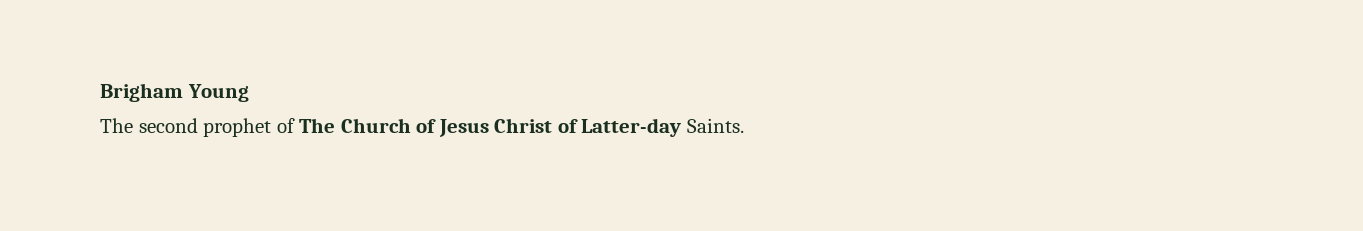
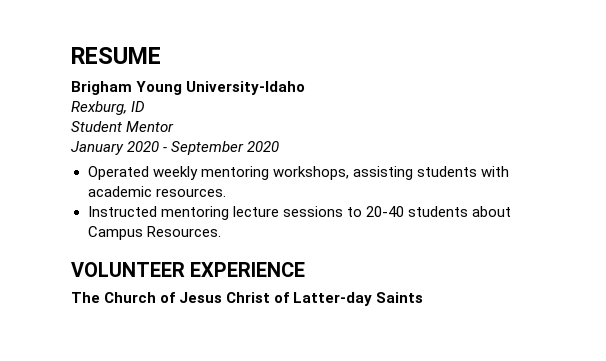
+ RESUME
- Brigham Young
- The second prophet of The Church of Jesus Christ of Latter-day Saints.
+ Brigham Young University-Idaho
+ Rexburg, ID
+ Student Mentor
+ January 2020 - September 2020
+ Operated weekly mentoring workshops, assisting students with academic resources.
+ Instructed mentoring lecture sessions to 20-40 students about Campus Resources.
+ VOLUNTEER EXPERIENCE
+ The Church of Jesus Christ of Latter-day Saints

